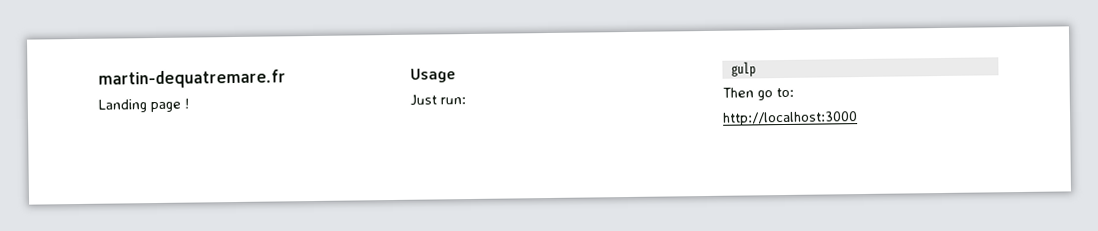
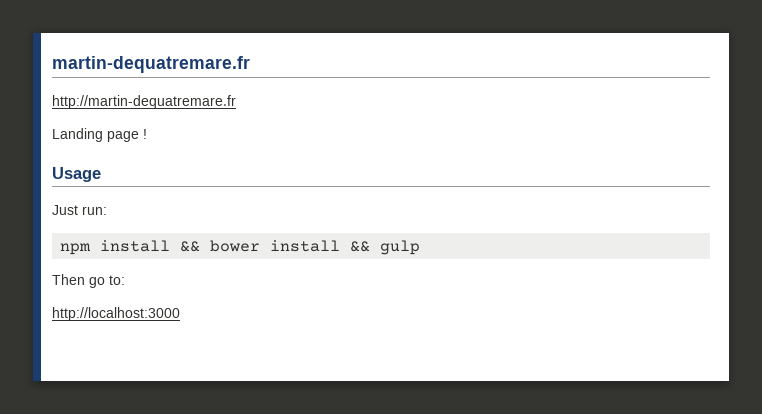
+ http://martin-dequatremare.fr
- gulp
+ npm install && bower install && gulp

